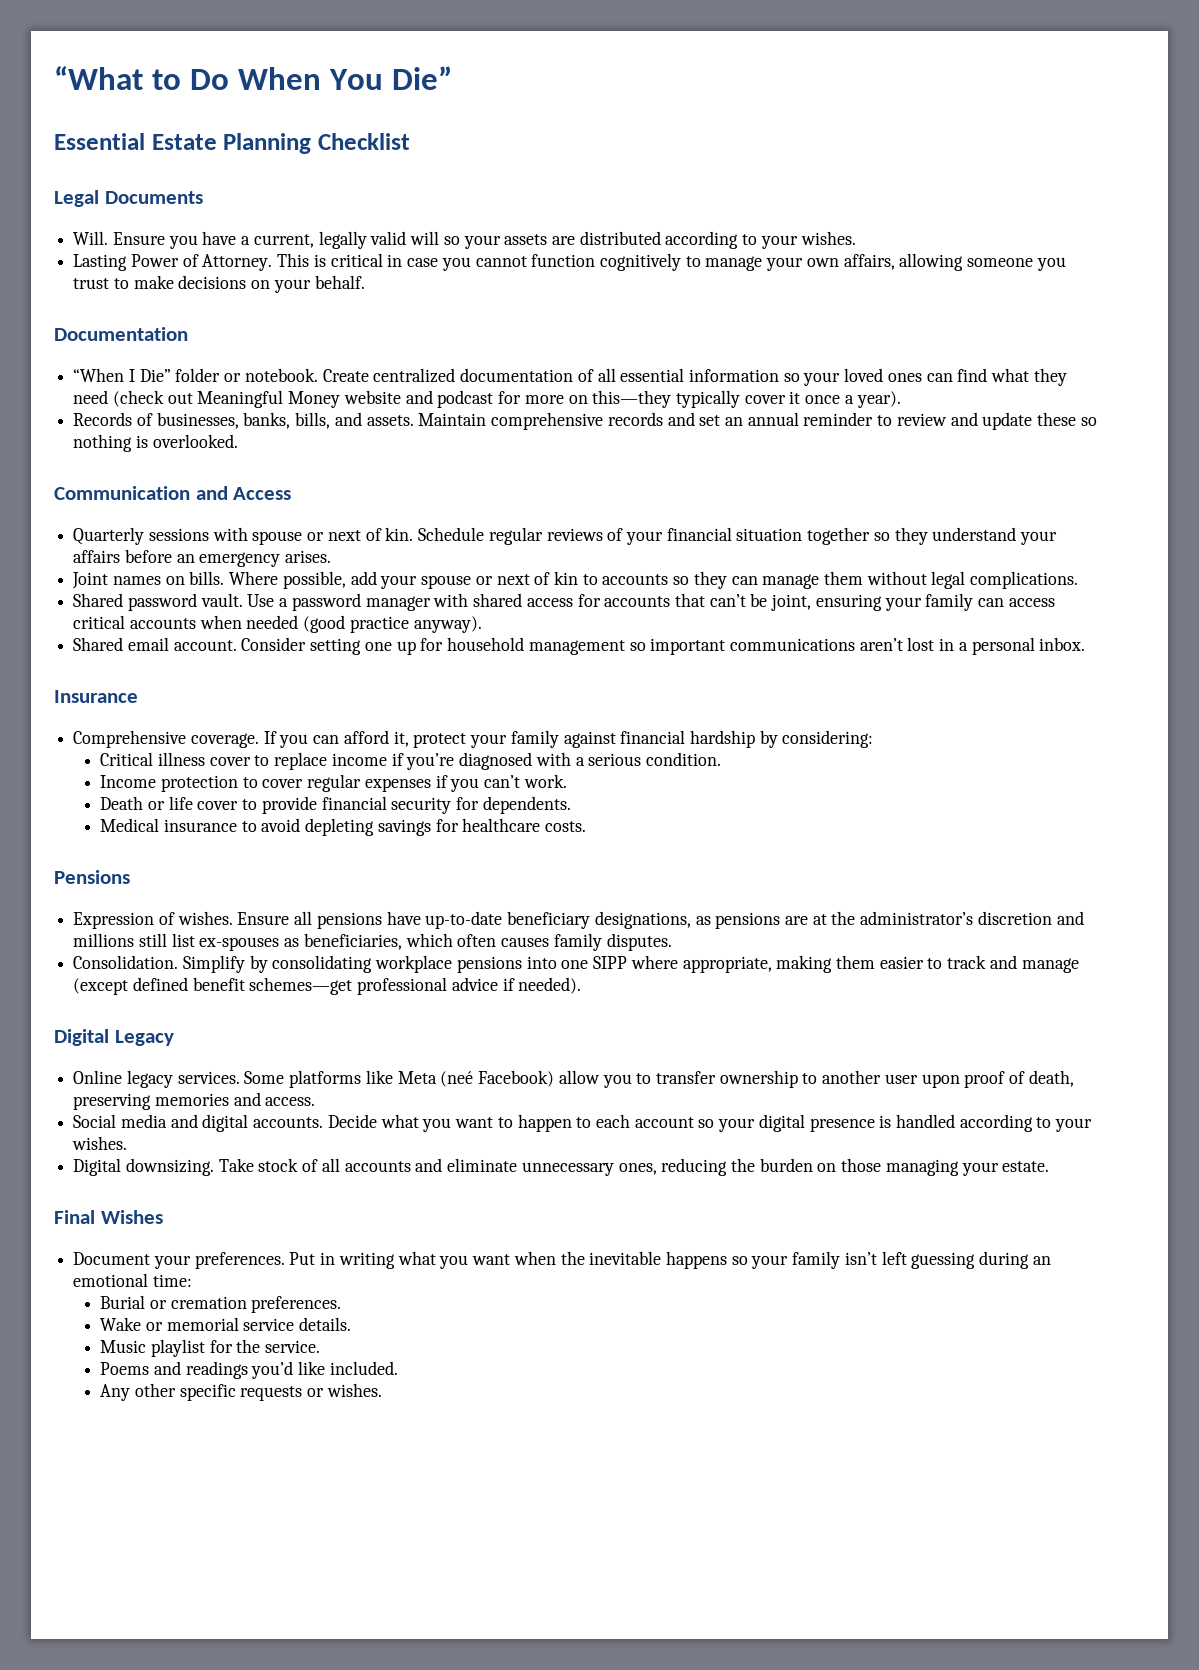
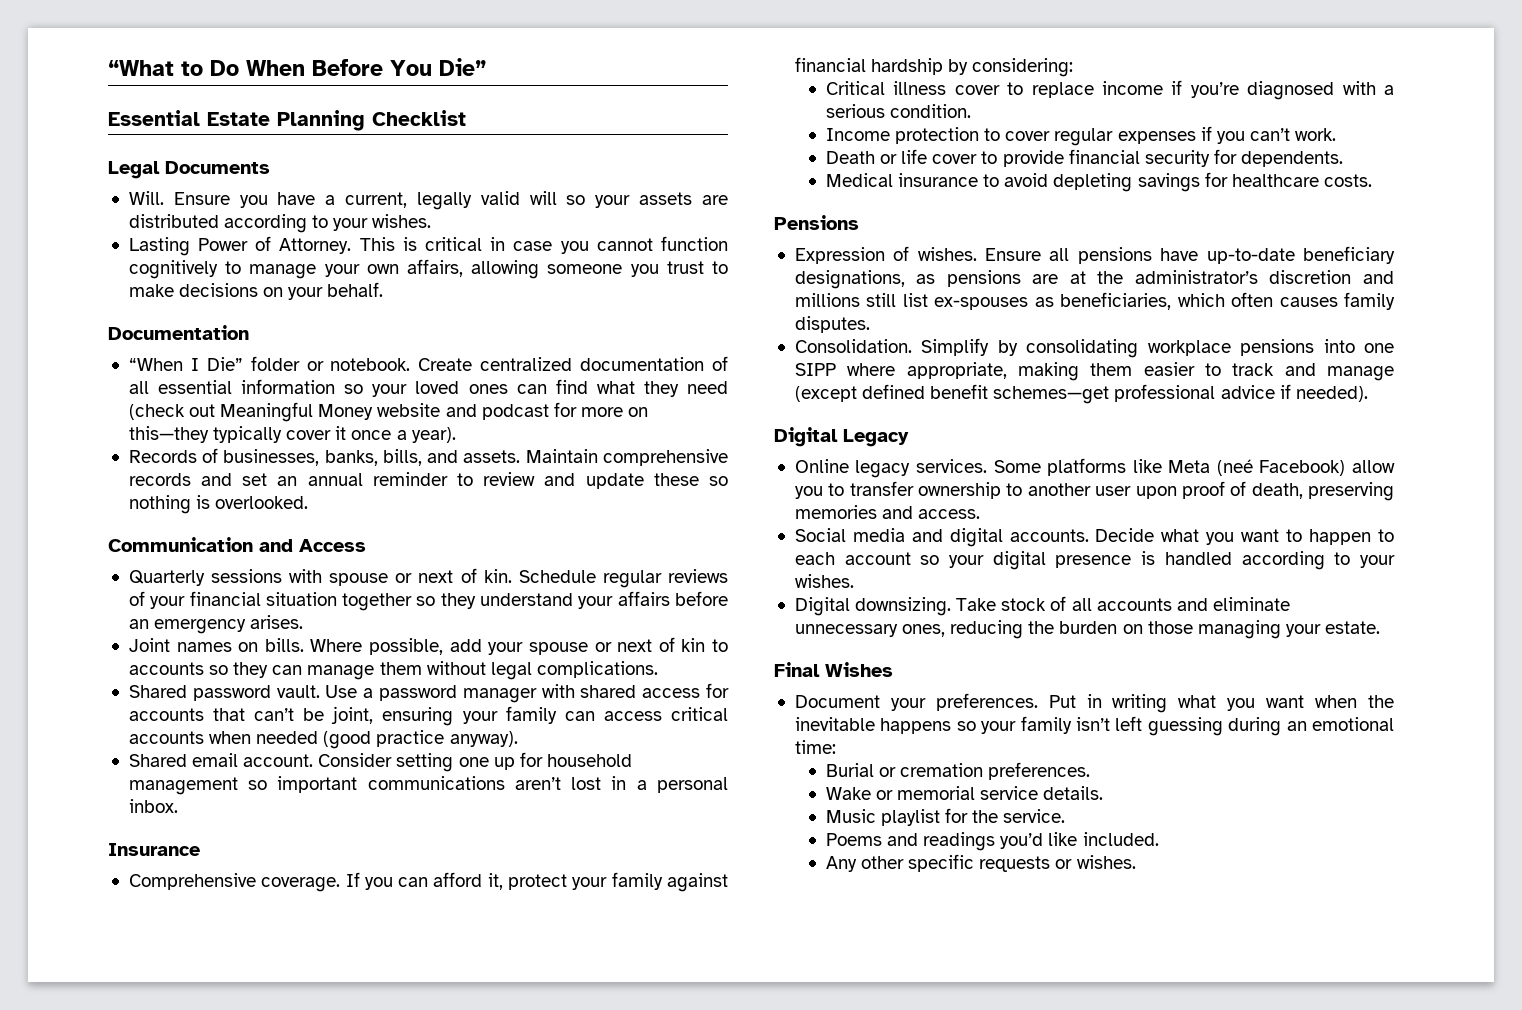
- “What to Do When You Die”
+ “What to Do When Before You Die”

